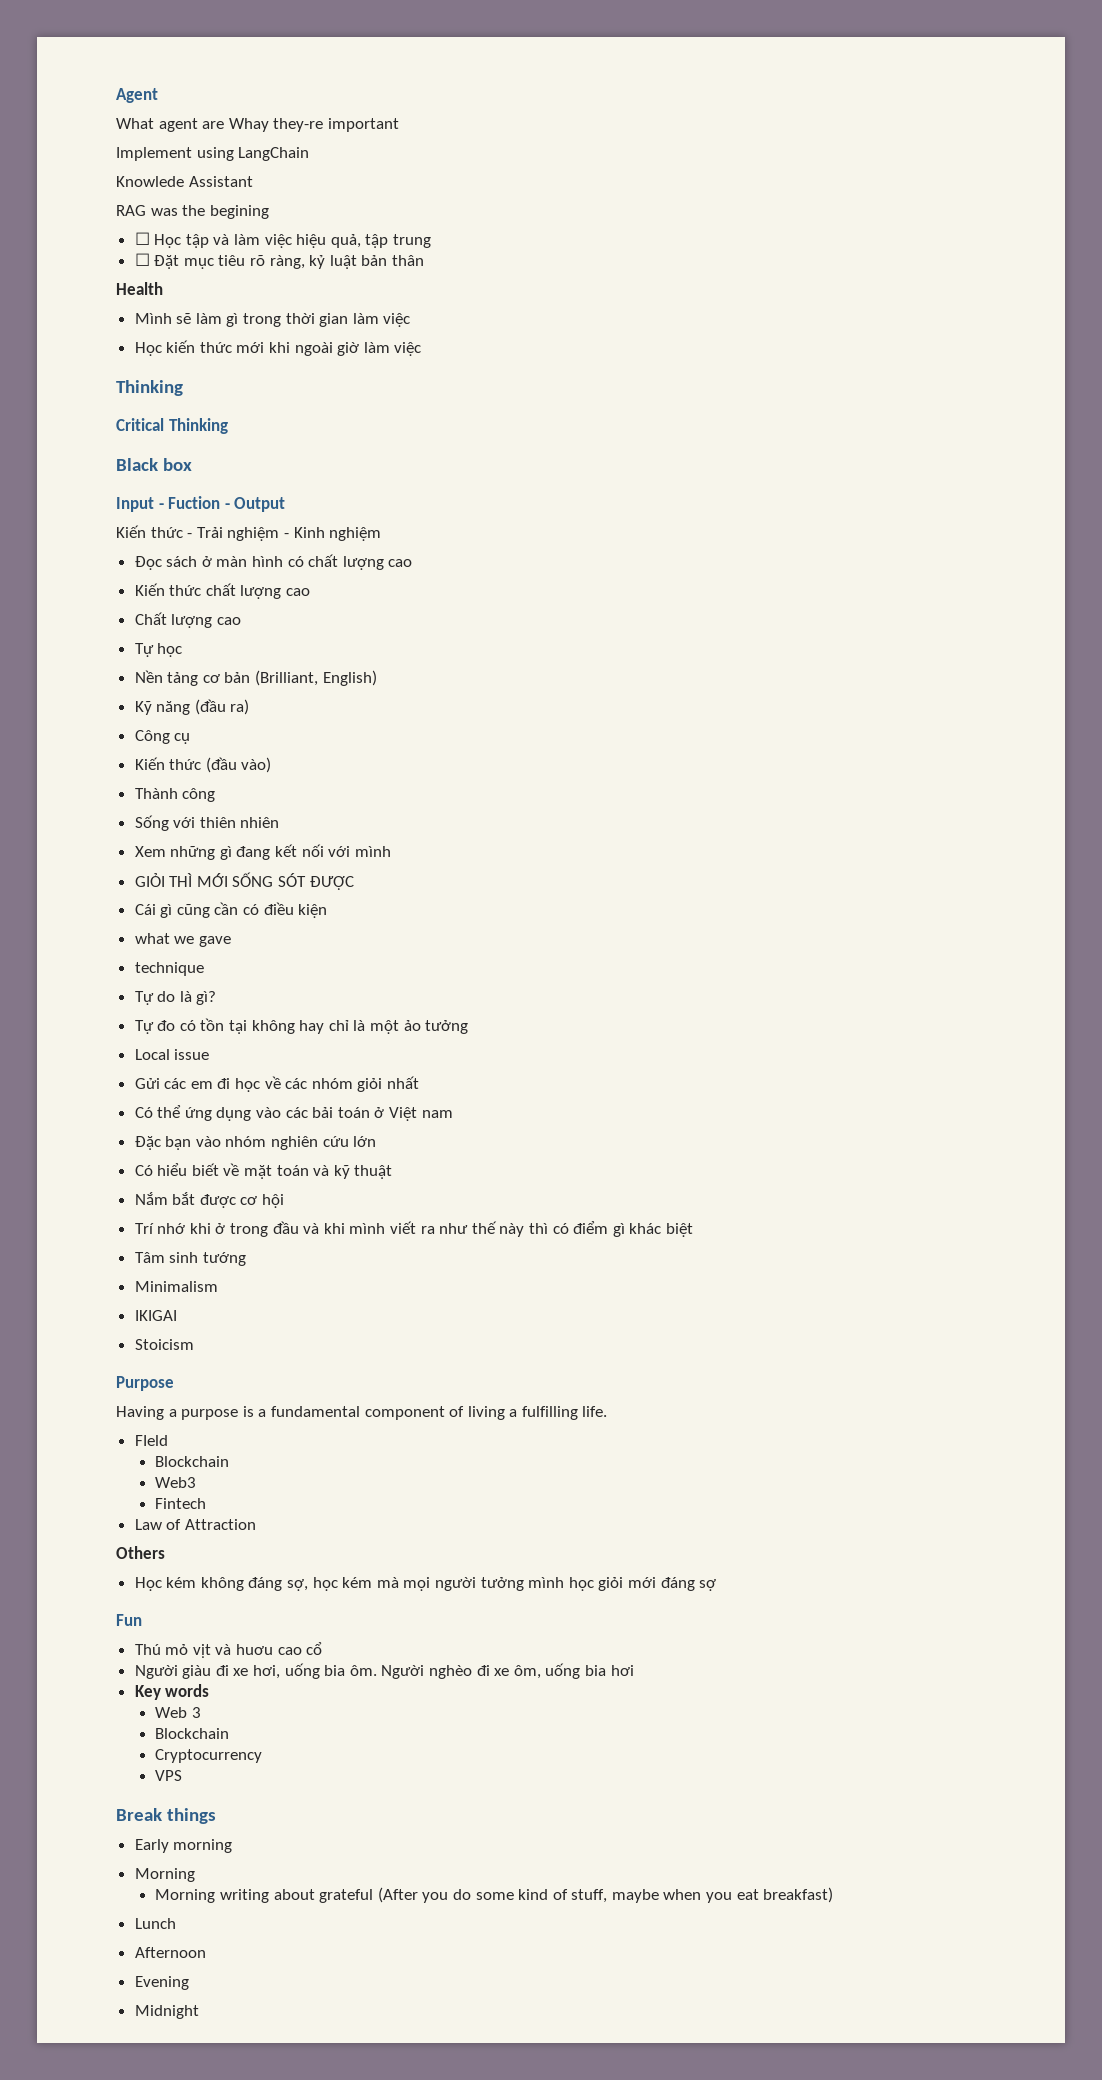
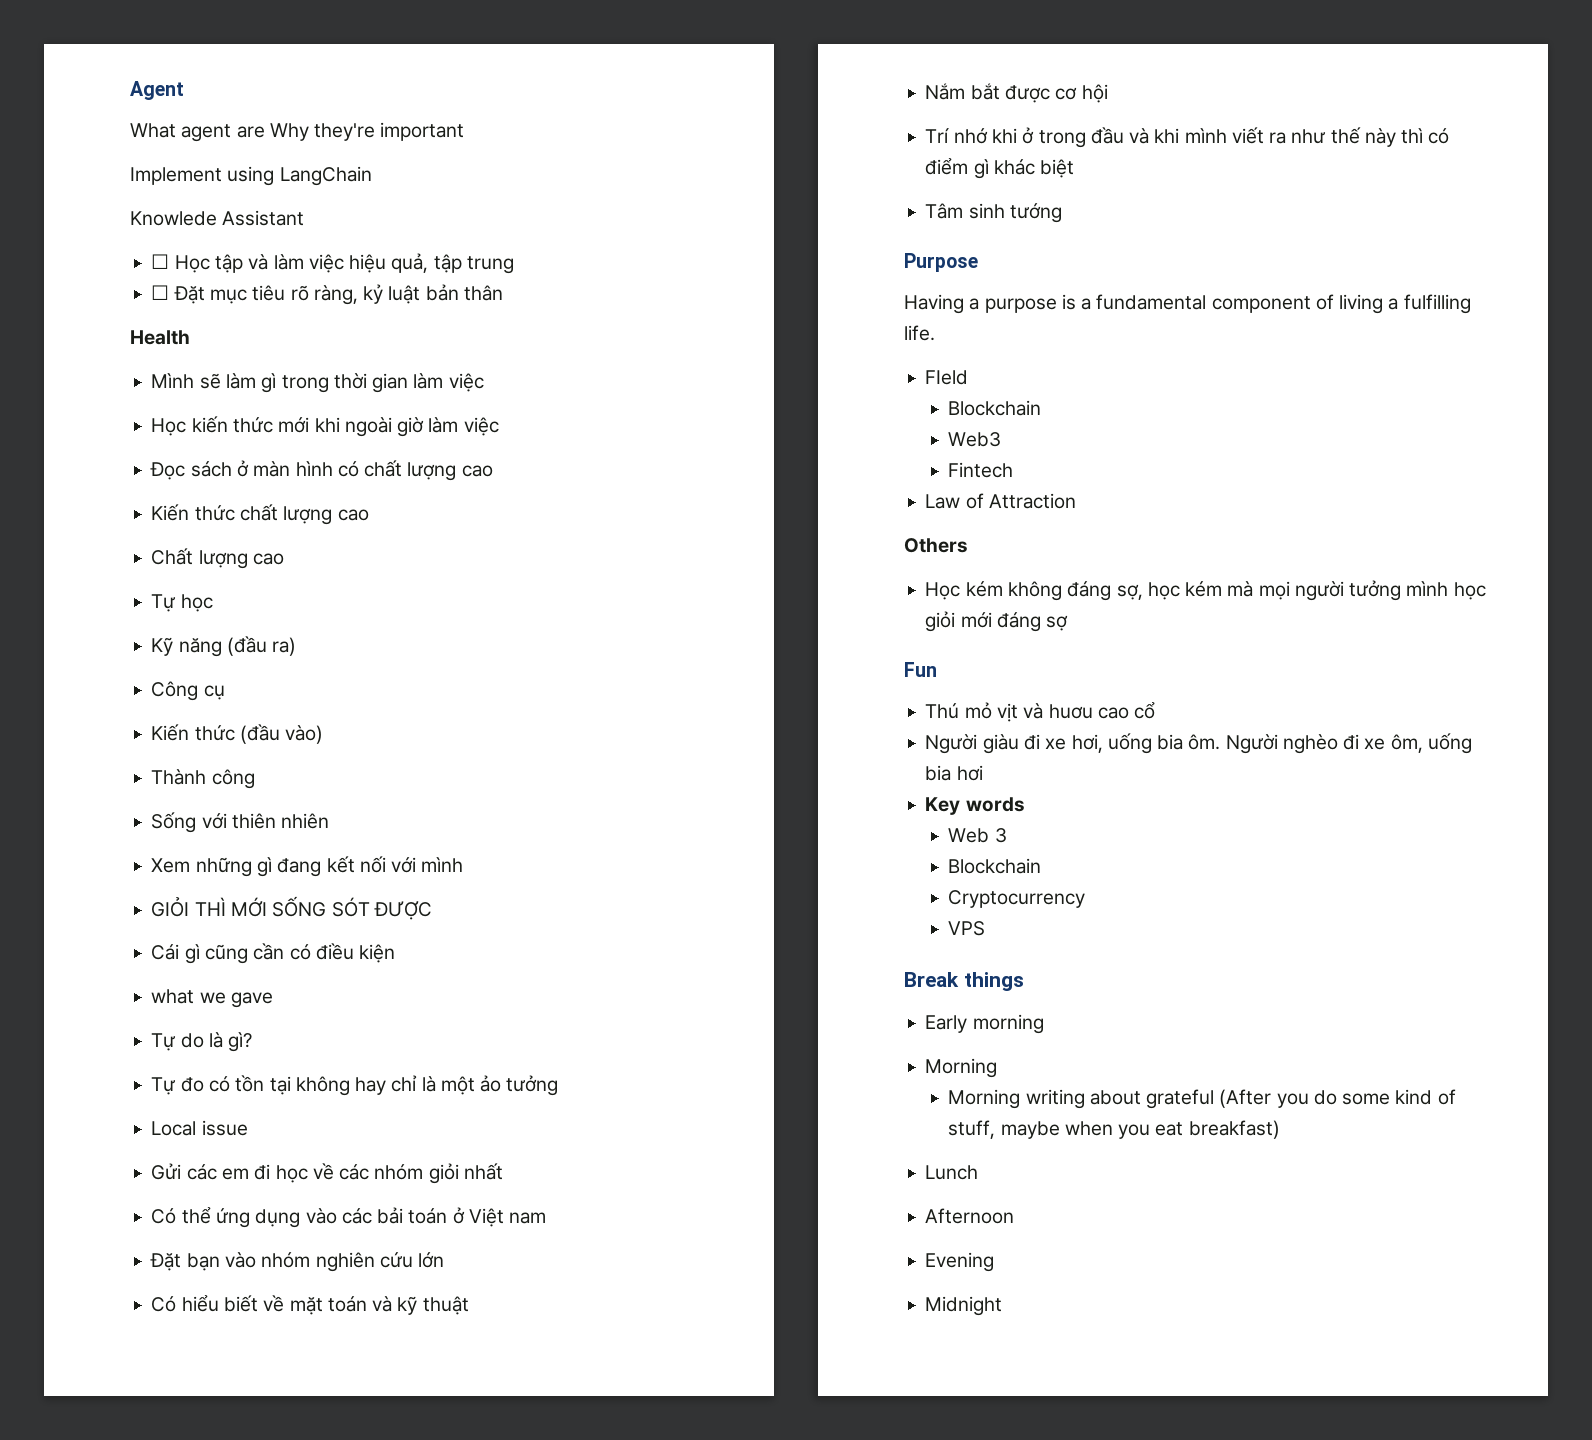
- What agent are Whay they-re important
+ What agent are Why they're important
- RAG was the begining
  Học kiến thức mới khi ngoài giờ làm việc
- Thinking
- Critical Thinking
- Black box
- Input - Fuction - Output
- Kiến thức - Trải nghiệm - Kinh nghiệm
- Nền tảng cơ bản (Brilliant, English)
- technique
- Đặc bạn vào nhóm nghiên cứu lớn
+ Đặt bạn vào nhóm nghiên cứu lớn
- Minimalism
- IKIGAI
- Stoicism

